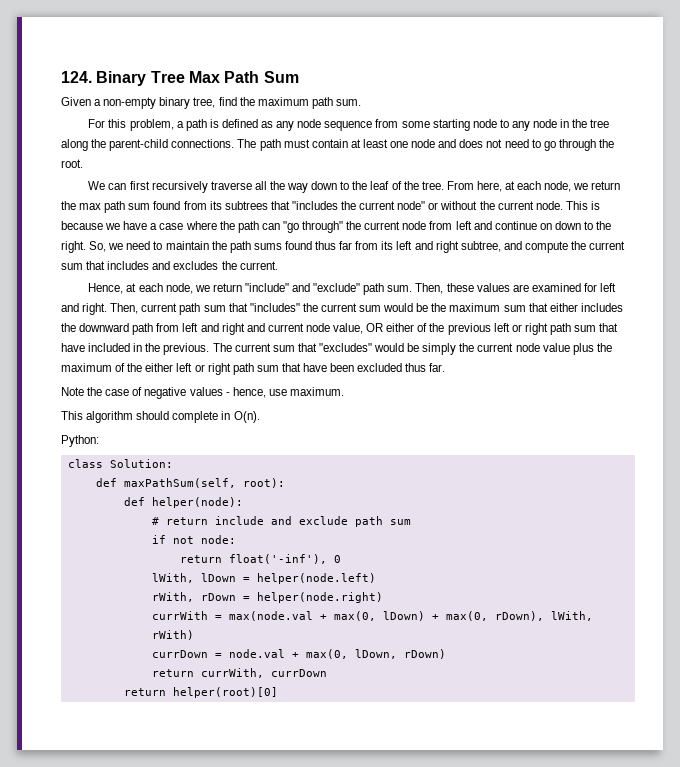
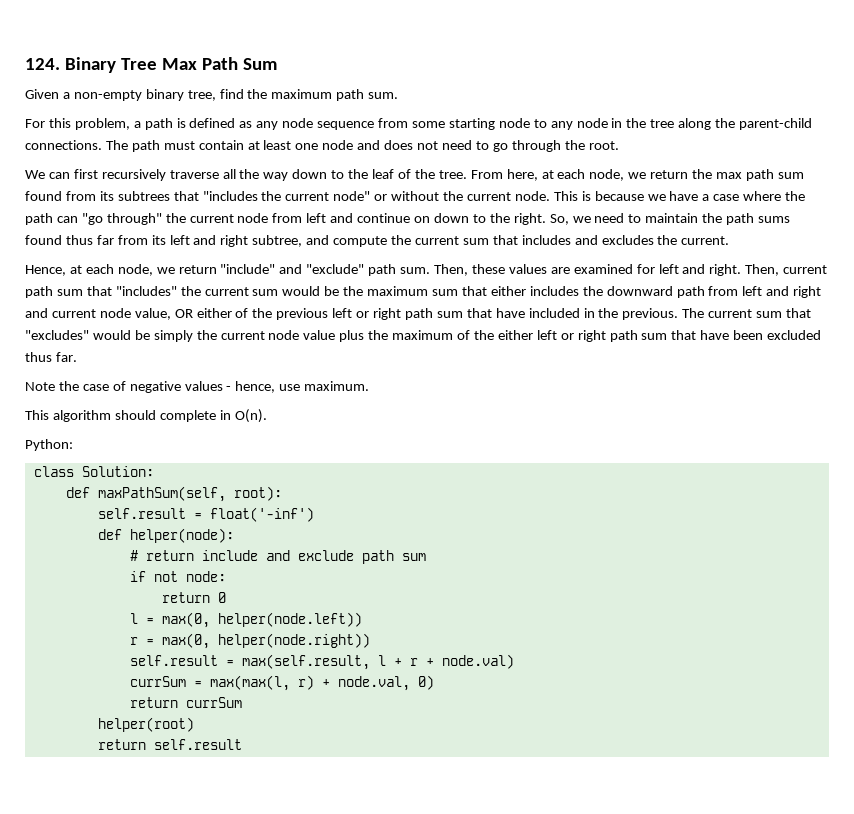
+ self.result = float('-inf')
- return float('-inf'), 0
+ return 0
- lWith, lDown = helper(node.left)
- rWith, rDown = helper(node.right)
- currWith = max(node.val + max(0, lDown) + max(0, rDown), lWith, rWith)
- currDown = node.val + max(0, lDown, rDown)
- return currWith, currDown
- return helper(root)[0]
+ l = max(0, helper(node.left))
+ r = max(0, helper(node.right))
+ self.result = max(self.result, l + r + node.val)
+ currSum = max(max(l, r) + node.val, 0)
+ return currSum
+ helper(root)
+ return self.result

